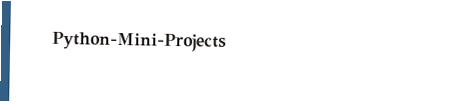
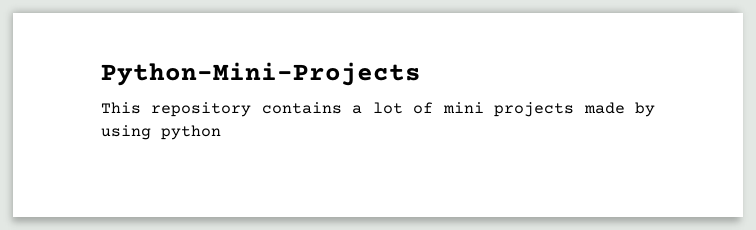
+ This repository contains a lot of mini projects made by using python

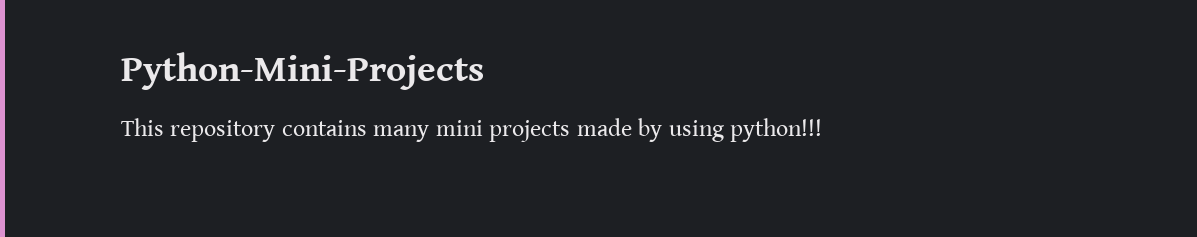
- This repository contains a lot of mini projects made by using python
+ This repository contains many mini projects made by using python!!!

